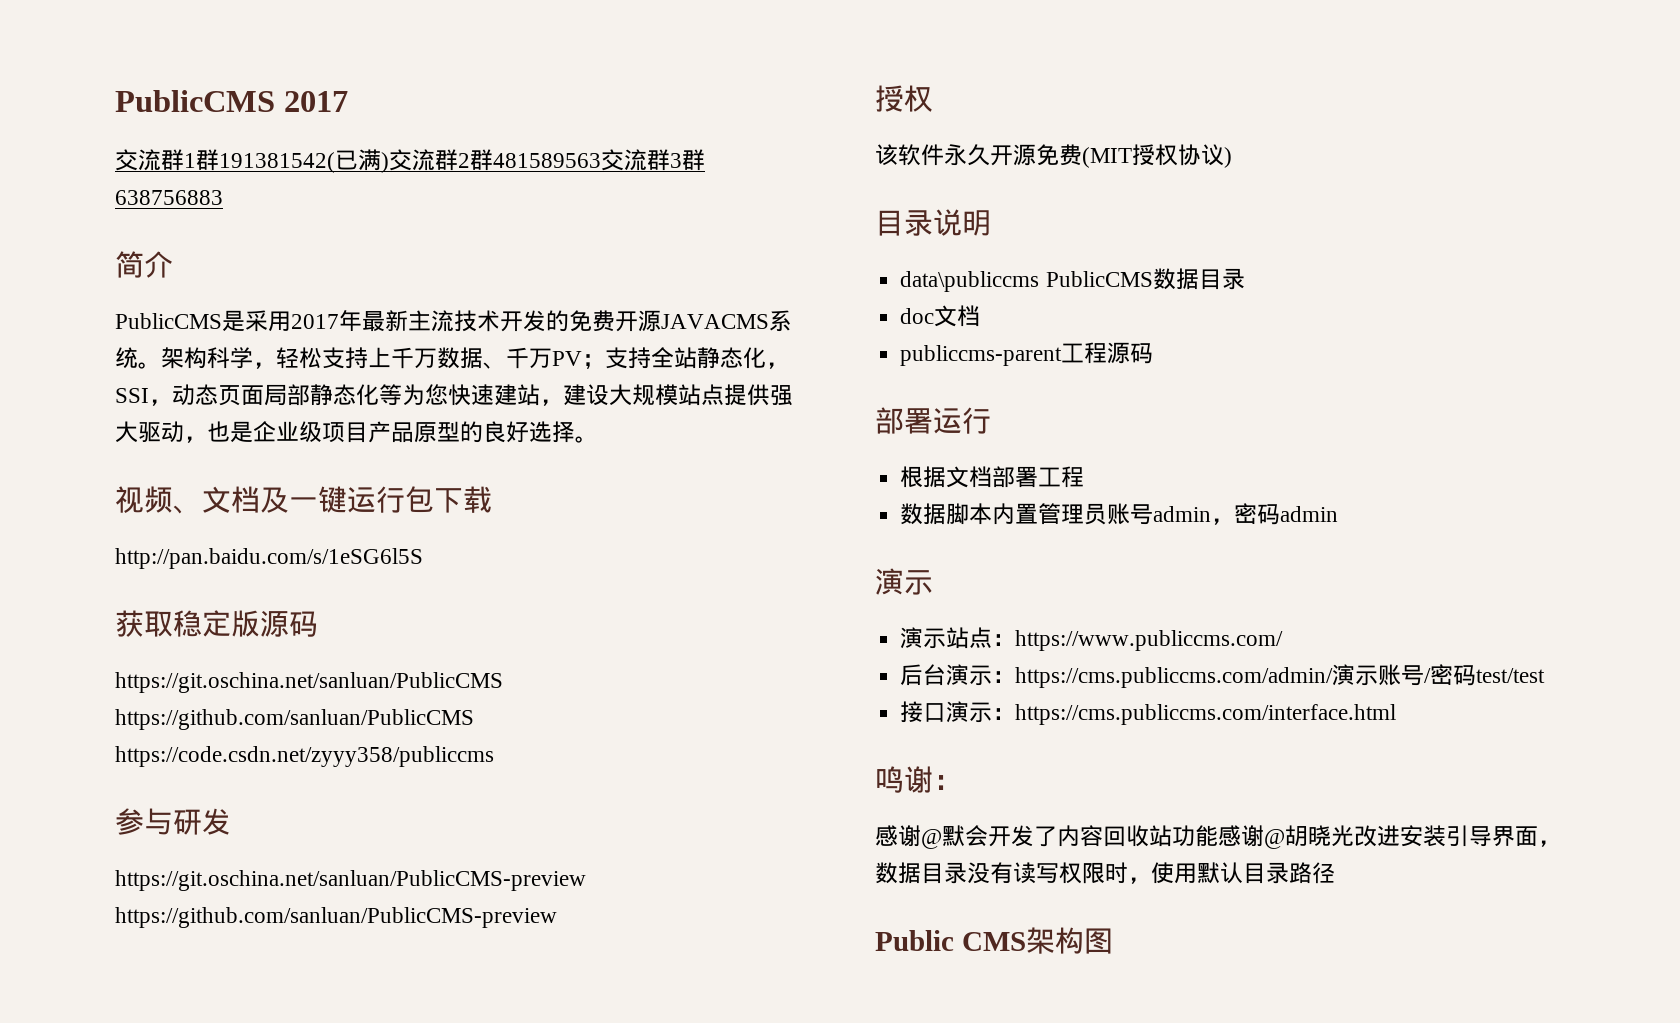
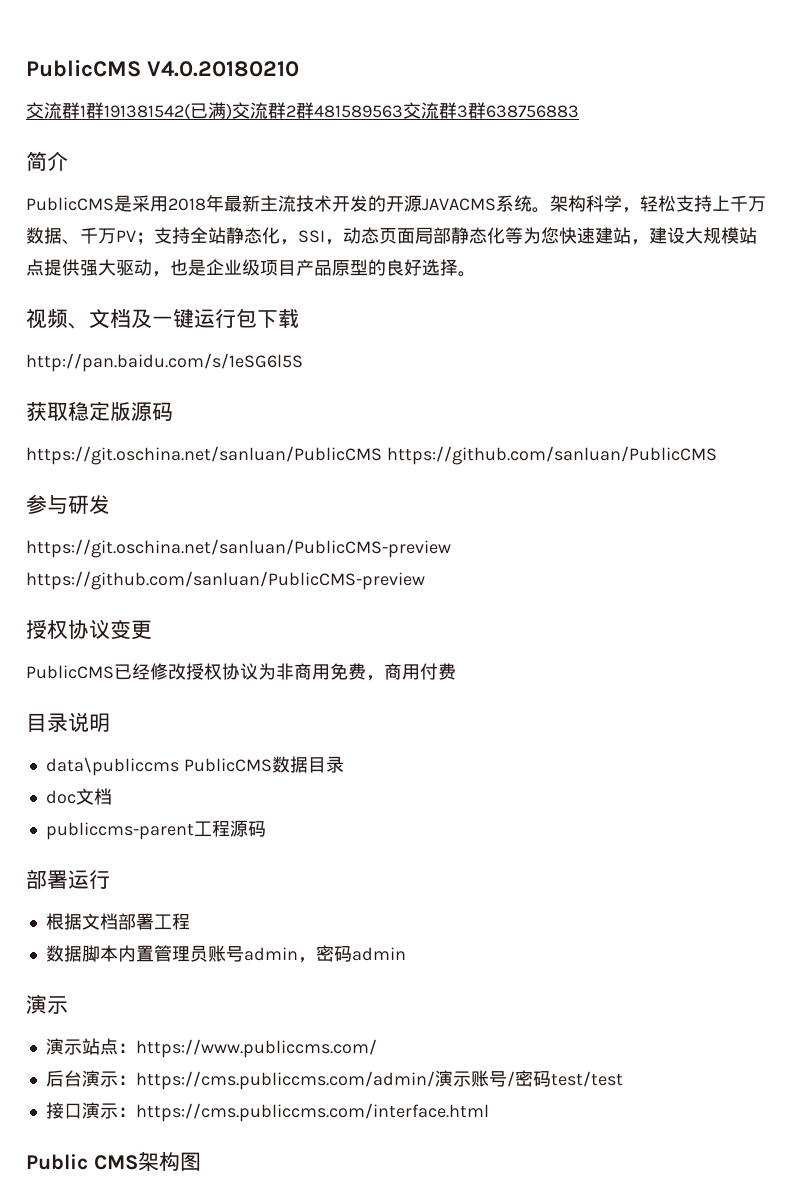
- PublicCMS 2017
+ PublicCMS V4.0.20180210
- PublicCMS是采用2017年最新主流技术开发的免费开源JAVACMS系统。
+ PublicCMS是采用2018年最新主流技术开发的开源JAVACMS系统。
- https://git.oschina.net/sanluan/PublicCMS https://github.com/sanluan/PublicCMS https://code.csdn.net/zyyy358/publiccms
+ https://git.oschina.net/sanluan/PublicCMS https://github.com/sanluan/PublicCMS
  https://git.oschina.net/sanluan/PublicCMS-preview https://github.com/sanluan/PublicCMS-preview
- 授权
- 该软件永久开源免费(MIT授权协议)
+ 授权协议变更
+ PublicCMS已经修改授权协议为非商用免费，商用付费
- 鸣谢：
- 感谢@默会开发了内容回收站功能感谢@胡晓光改进安装引导界面，数据目录没有读写权限时，使用默认目录路径

